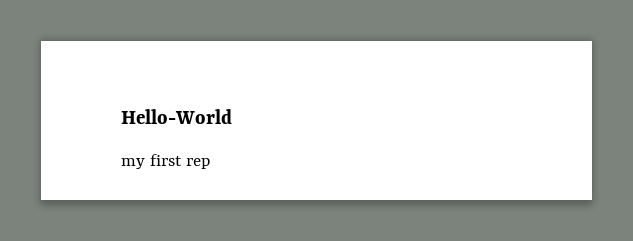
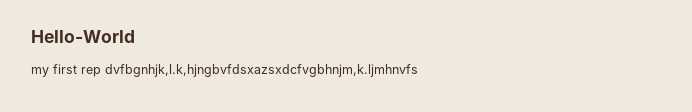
- my first rep
+ my first rep dvfbgnhjk,l.k,hjngbvfdsxazsxdcfvgbhnjm,k.ljmhnvfs

